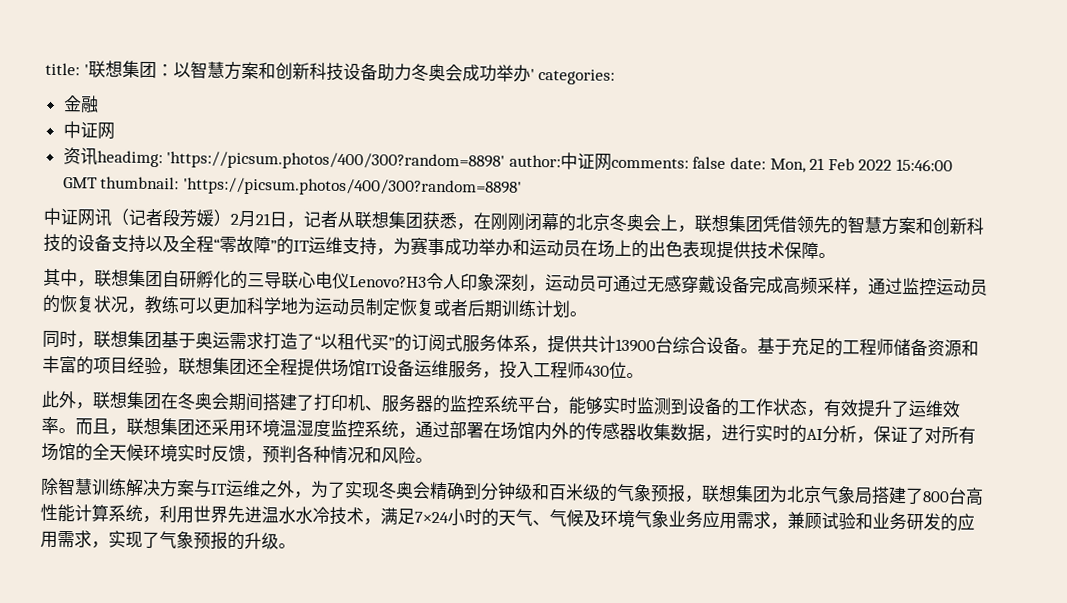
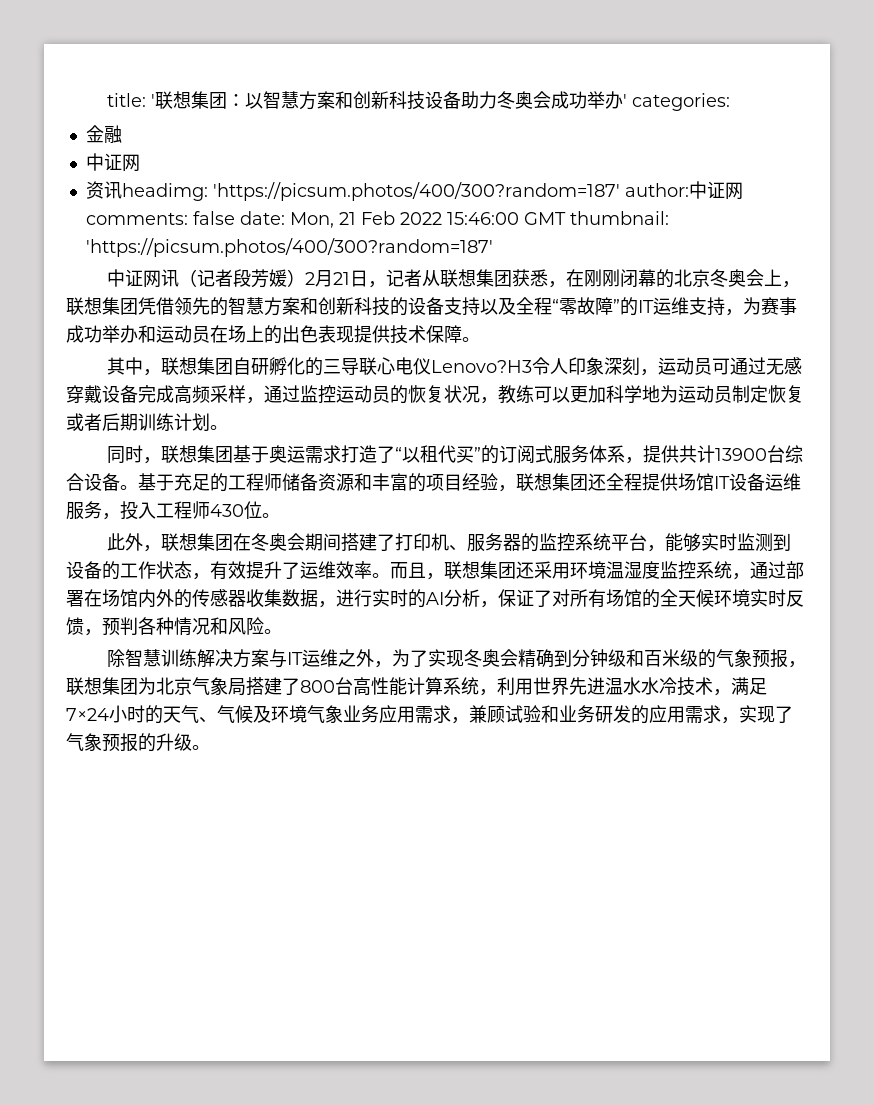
- 资讯headimg: 'https://picsum.photos/400/300?random=8898' author:中证网comments: false date: Mon, 21 Feb 2022 15:46:00 GMT thumbnail: 'https://picsum.photos/400/300?random=8898'
+ 资讯headimg: 'https://picsum.photos/400/300?random=187' author:中证网comments: false date: Mon, 21 Feb 2022 15:46:00 GMT thumbnail: 'https://picsum.photos/400/300?random=187'

